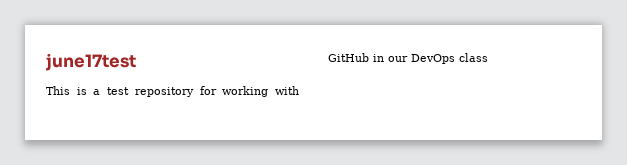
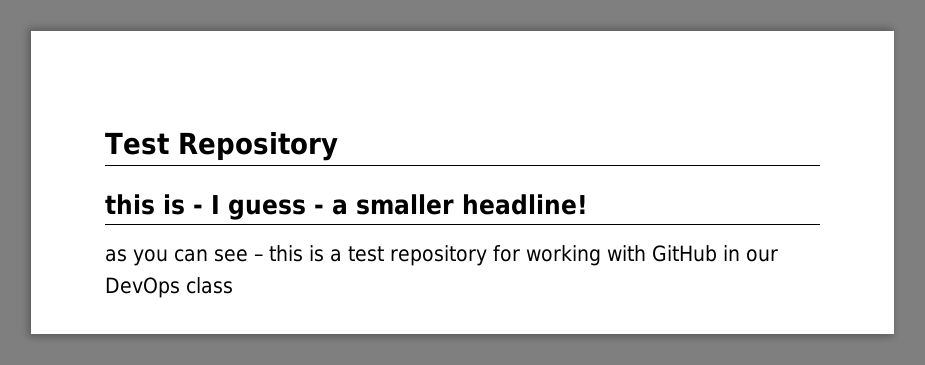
- june17test
- This is a test repository for working with GitHub in our DevOps class
+ Test Repository
+ this is - I guess - a smaller headline!
+ as you can see – this is a test repository for working with GitHub in our DevOps class

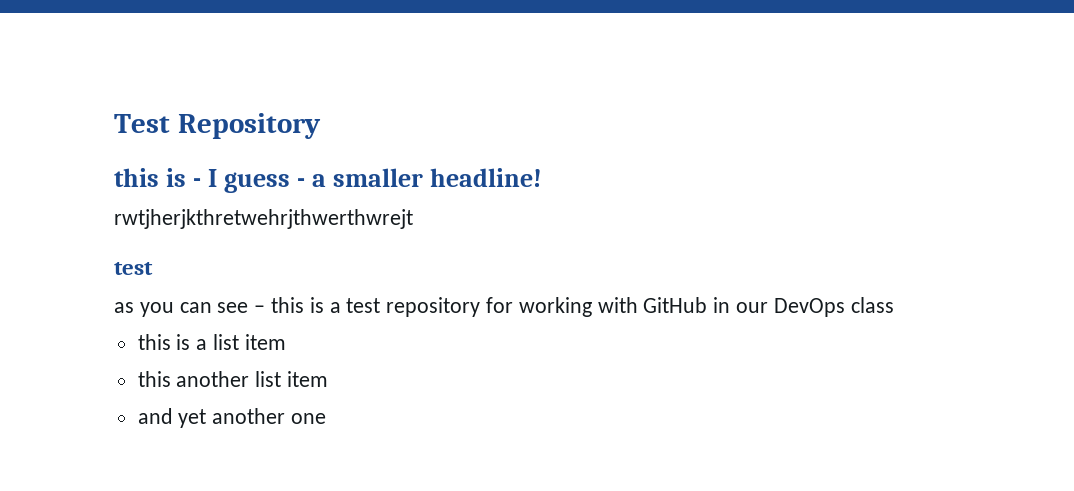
+ rwtjherjkthretwehrjthwerthwrejt
+ test
+ this is a list item
+ this another list item
+ and yet another one

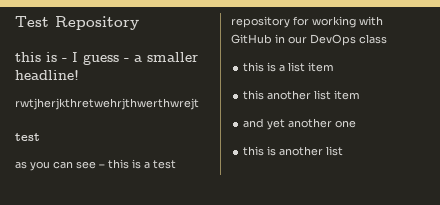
+ this is another list

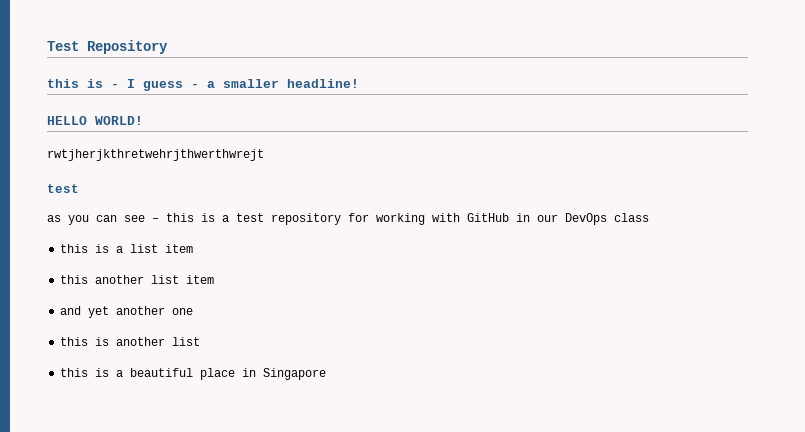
+ HELLO WORLD!
+ this is a beautiful place in Singapore

